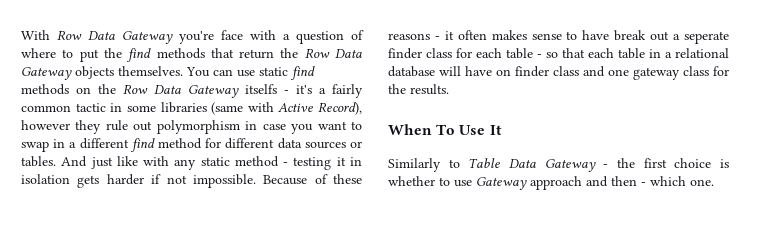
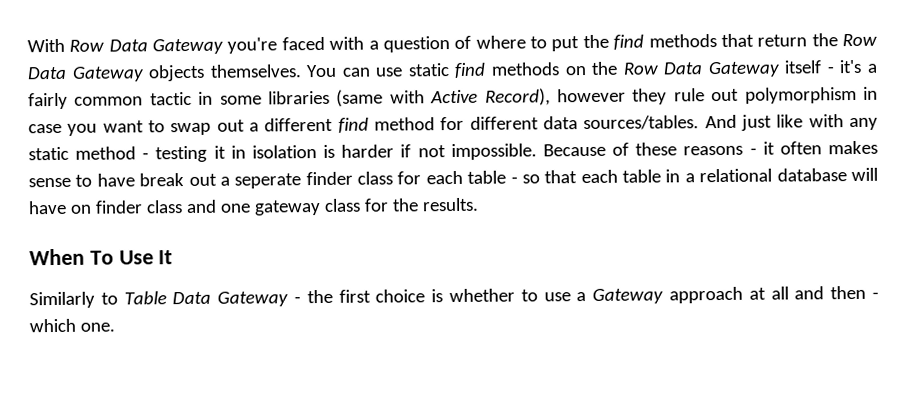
- With Row Data Gateway you're face with a question of where to put the find methods that return the Row Data Gateway objects themselves.
+ With Row Data Gateway you're faced with a question of where to put the find methods that return the Row Data Gateway objects themselves.
- You can use static find methods on the Row Data Gateway itselfs - it's a fairly common tactic in some libraries (same with Active Record), however they rule out polymorphism in case you want to swap in a different find method for different data sources or tables.
+ You can use static find methods on the Row Data Gateway itself - it's a fairly common tactic in some libraries (same with Active Record), however they rule out polymorphism in case you want to swap out a different find method for different data sources/tables.
- And just like with any static method - testing it in isolation gets harder if not impossible.
+ And just like with any static method - testing it in isolation is harder if not impossible.
- Similarly to Table Data Gateway - the first choice is whether to use Gateway approach and then - which one.
+ Similarly to Table Data Gateway - the first choice is whether to use a Gateway approach at all and then - which one.

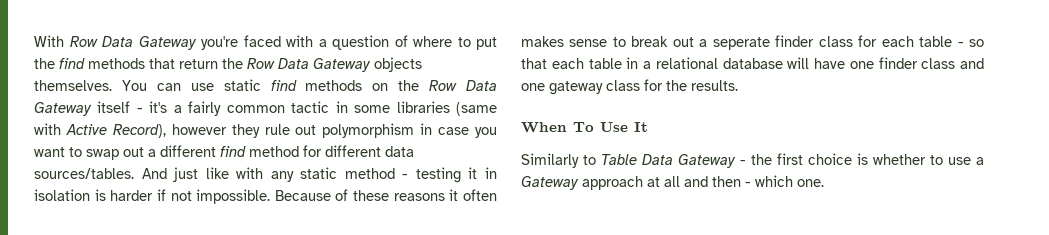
- Because of these reasons - it often makes sense to have break out a seperate finder class for each table - so that each table in a relational database will have on finder class and one gateway class for the results.
+ Because of these reasons it often makes sense to break out a seperate finder class for each table - so that each table in a relational database will have one finder class and one gateway class for the results.

